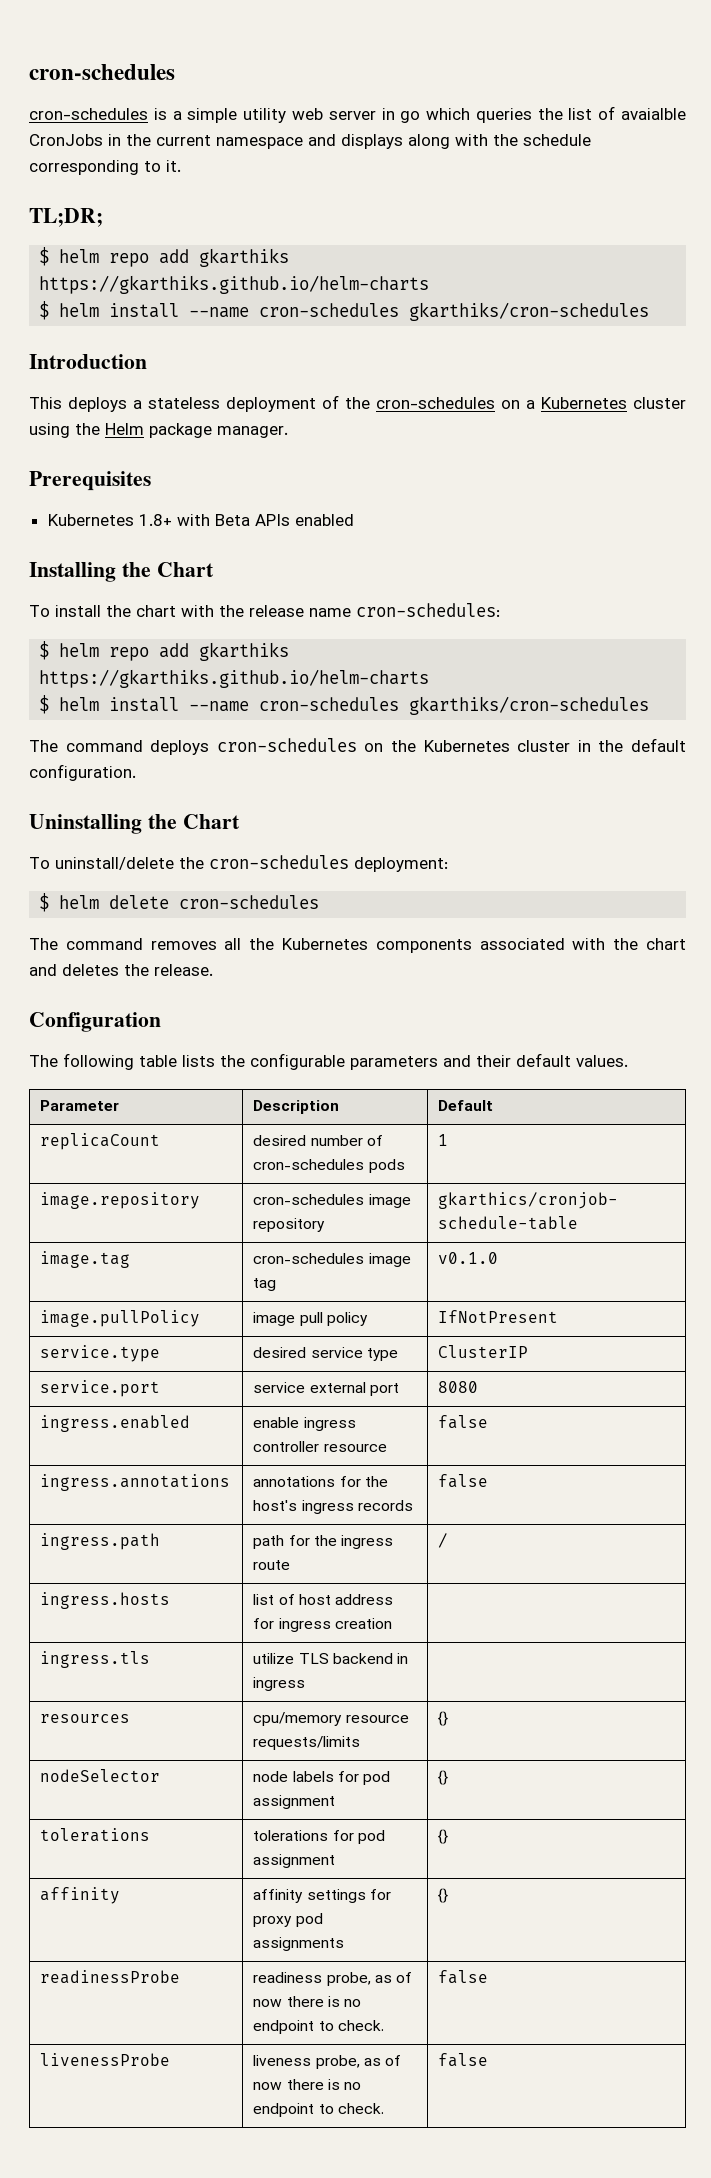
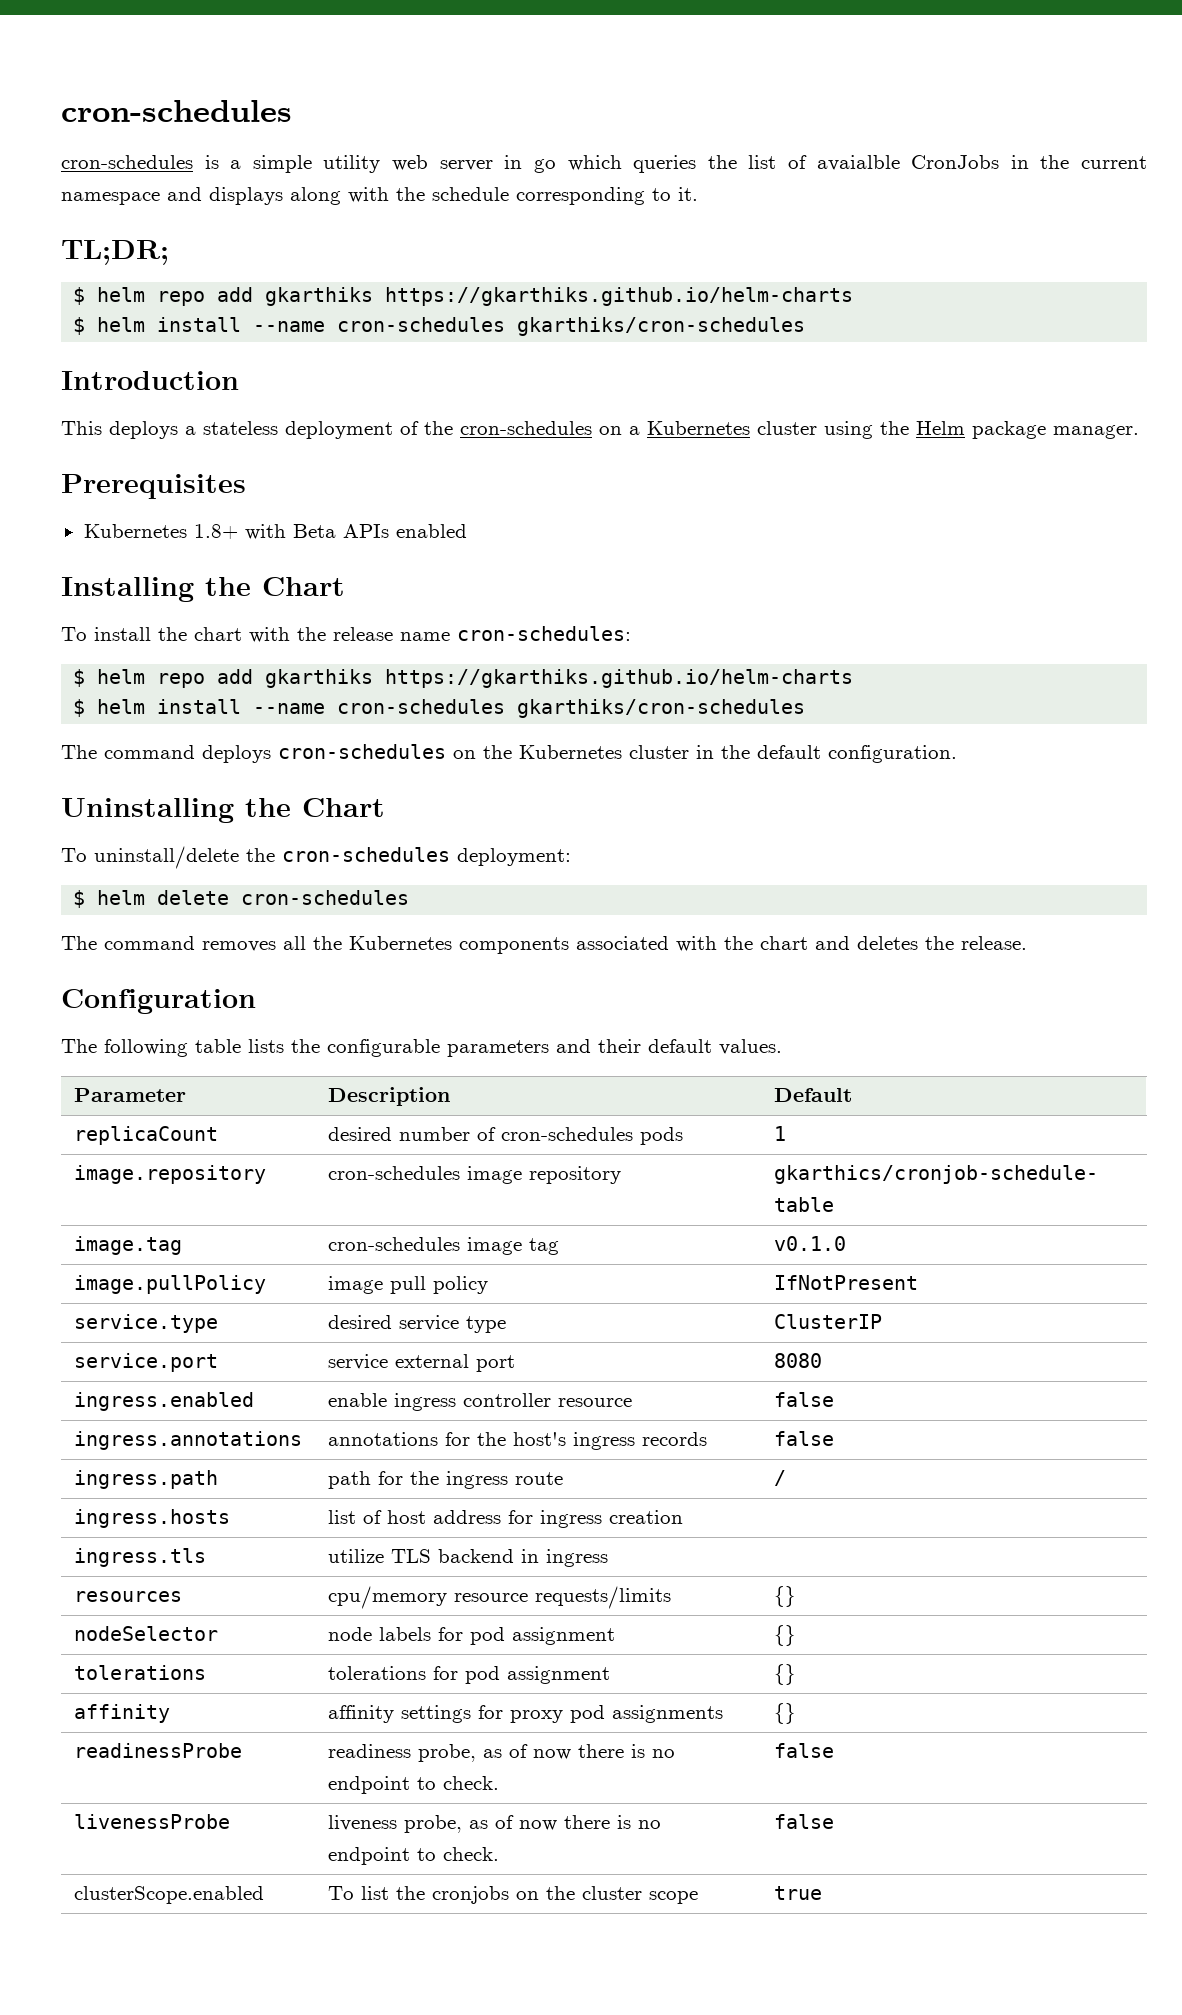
+ clusterScope.enabled | To list the cronjobs on the cluster scope | true

